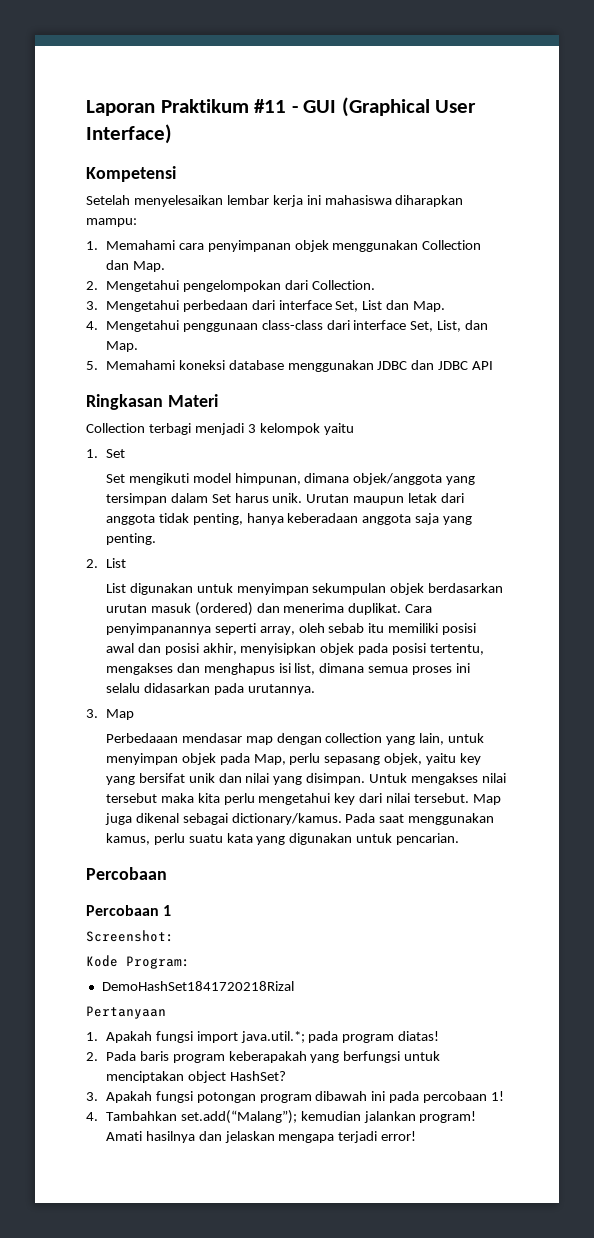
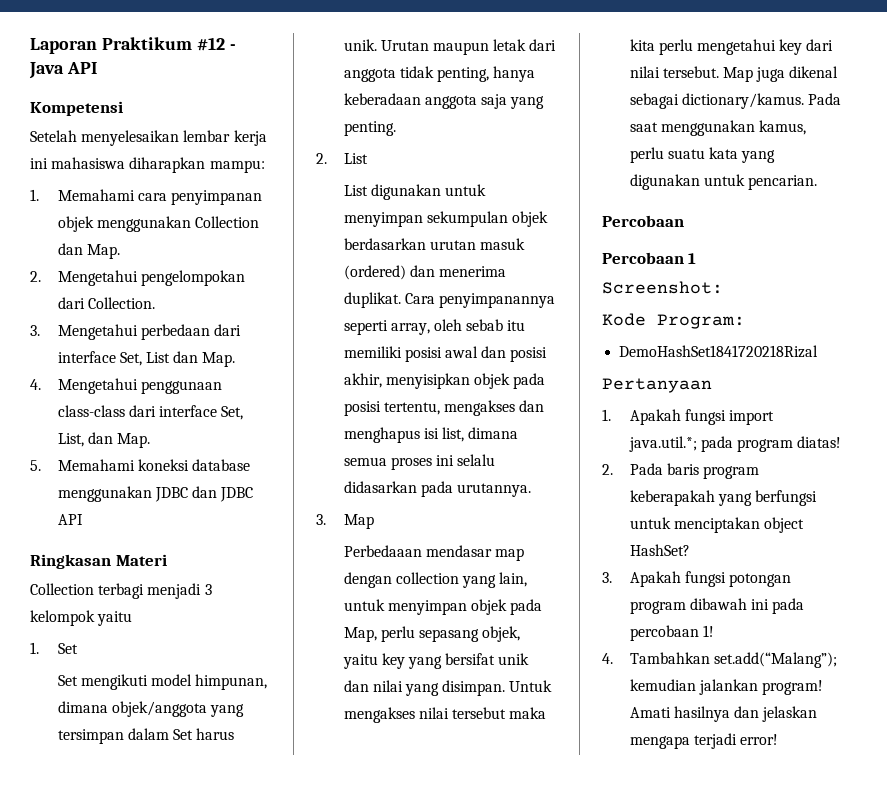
- Laporan Praktikum #11 - GUI (Graphical User Interface)
+ Laporan Praktikum #12 - Java API

